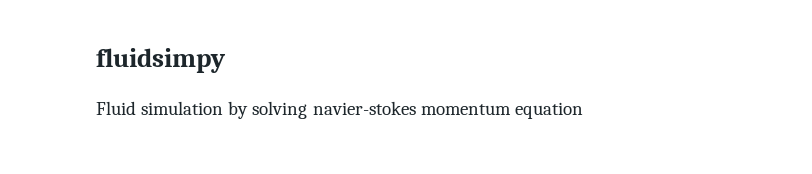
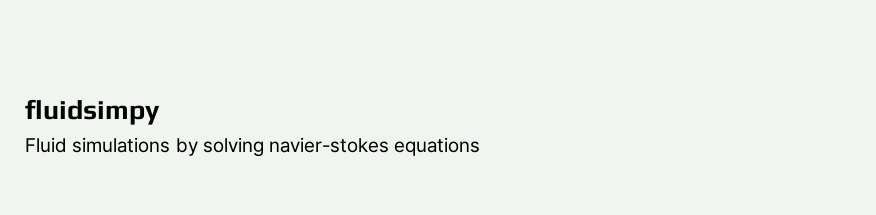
- Fluid simulation by solving navier-stokes momentum equation
+ Fluid simulations by solving navier-stokes equations

